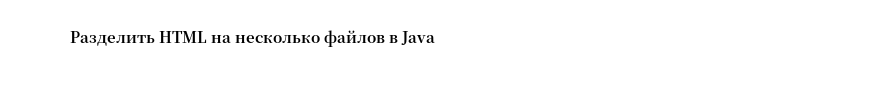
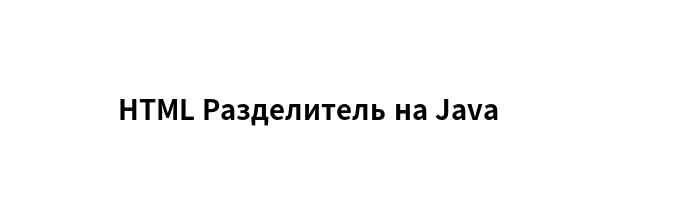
- Разделить HTML на несколько файлов в Java
+ HTML Разделитель на Java

